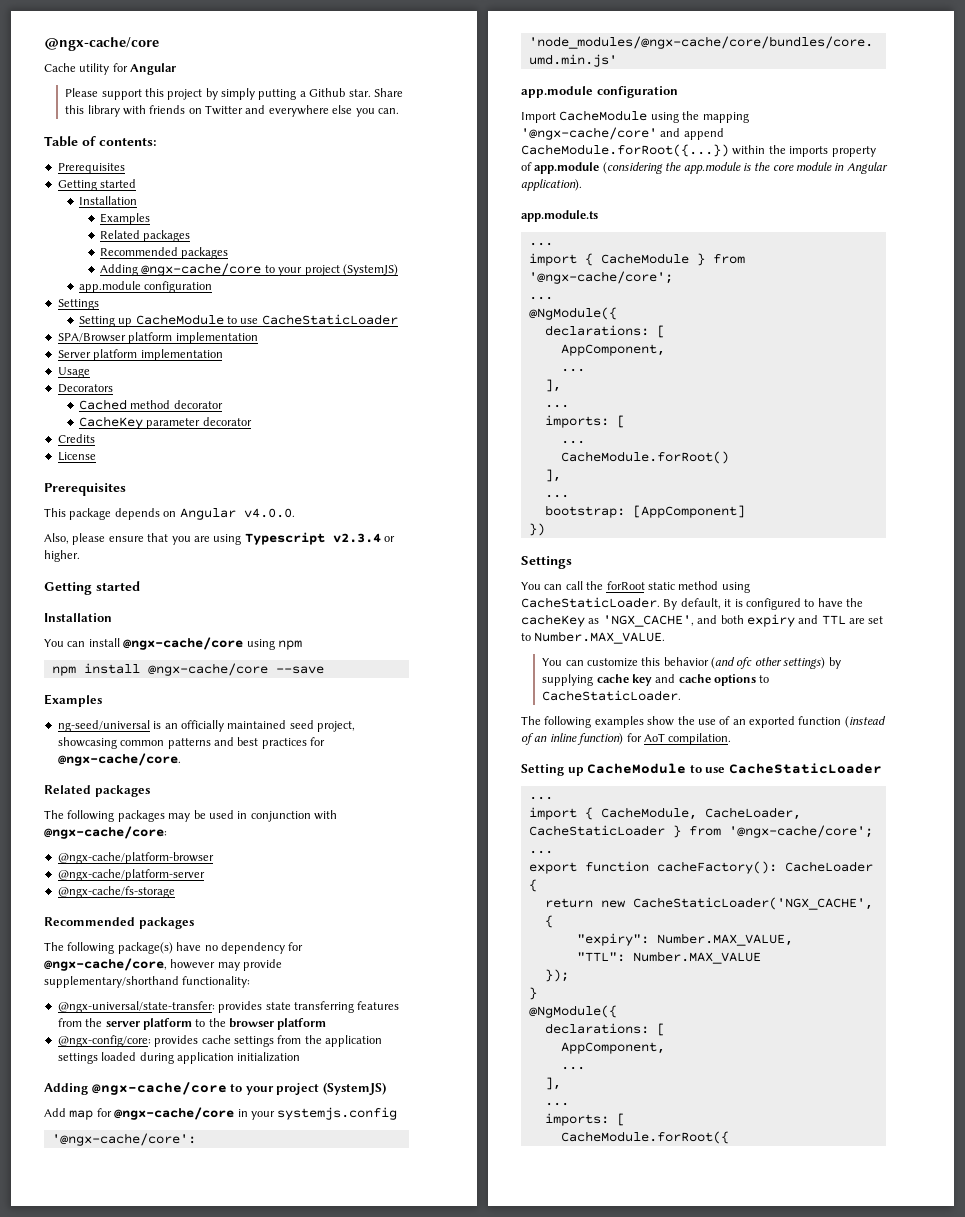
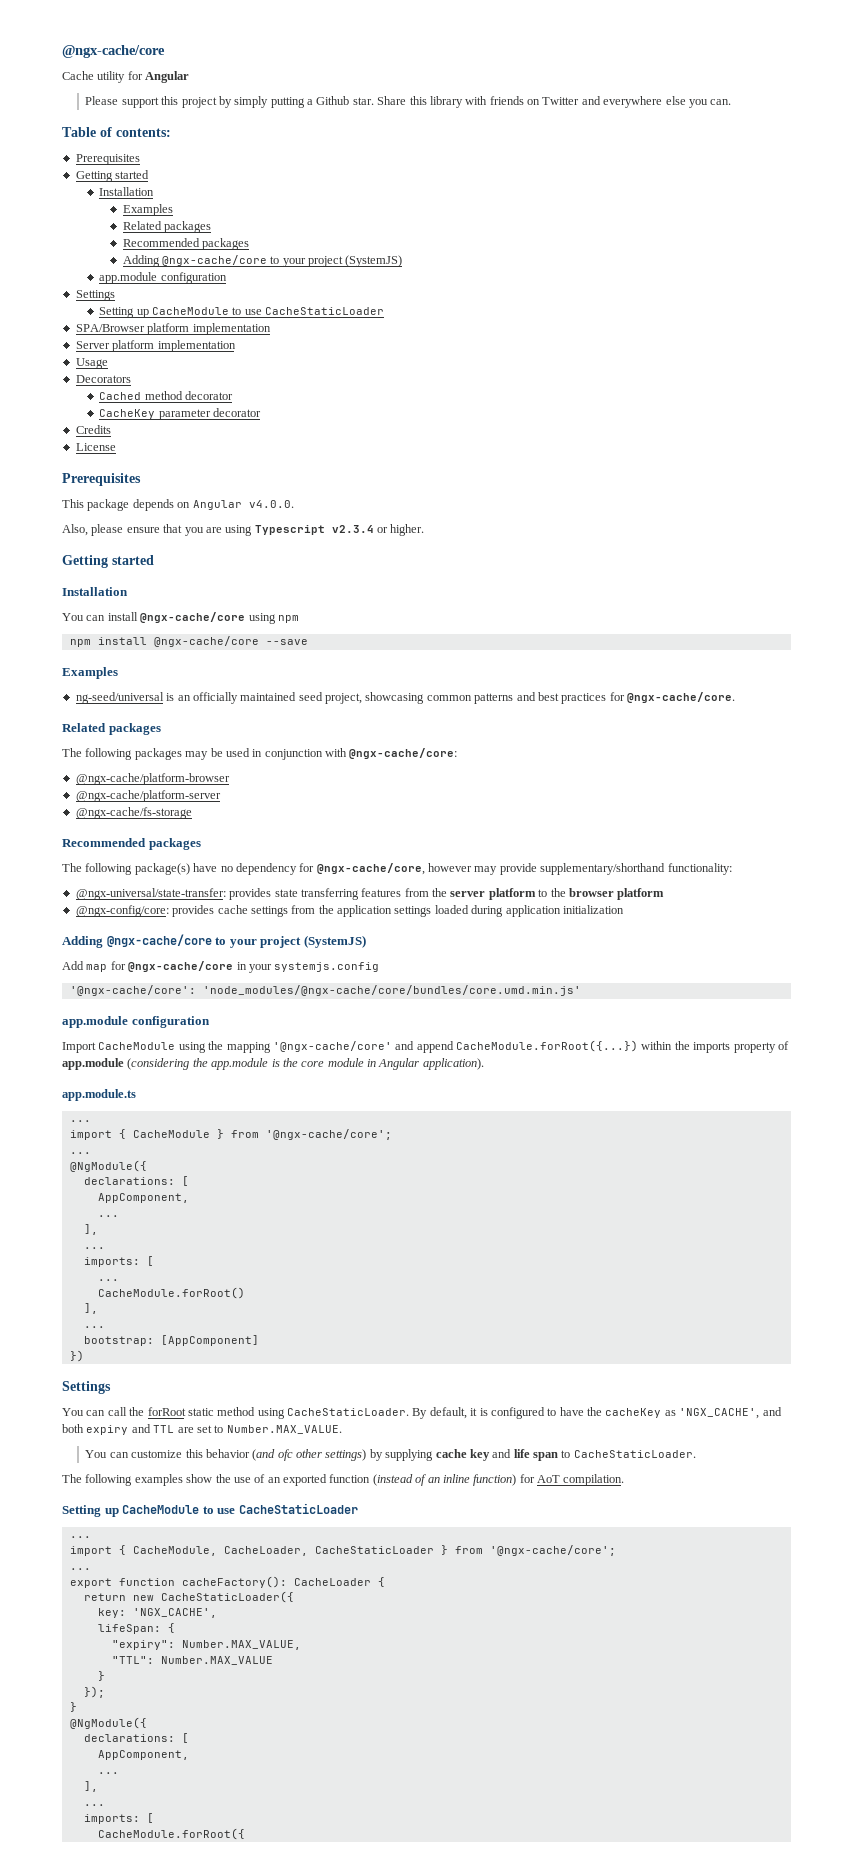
- You can customize this behavior (and ofc other settings) by supplying cache key and cache options to CacheStaticLoader.
+ You can customize this behavior (and ofc other settings) by supplying cache key and life span to CacheStaticLoader.
- return new CacheStaticLoader('NGX_CACHE', {
+ return new CacheStaticLoader({
+ key: 'NGX_CACHE',
+ lifeSpan: {
  "TTL": Number.MAX_VALUE
+ }

